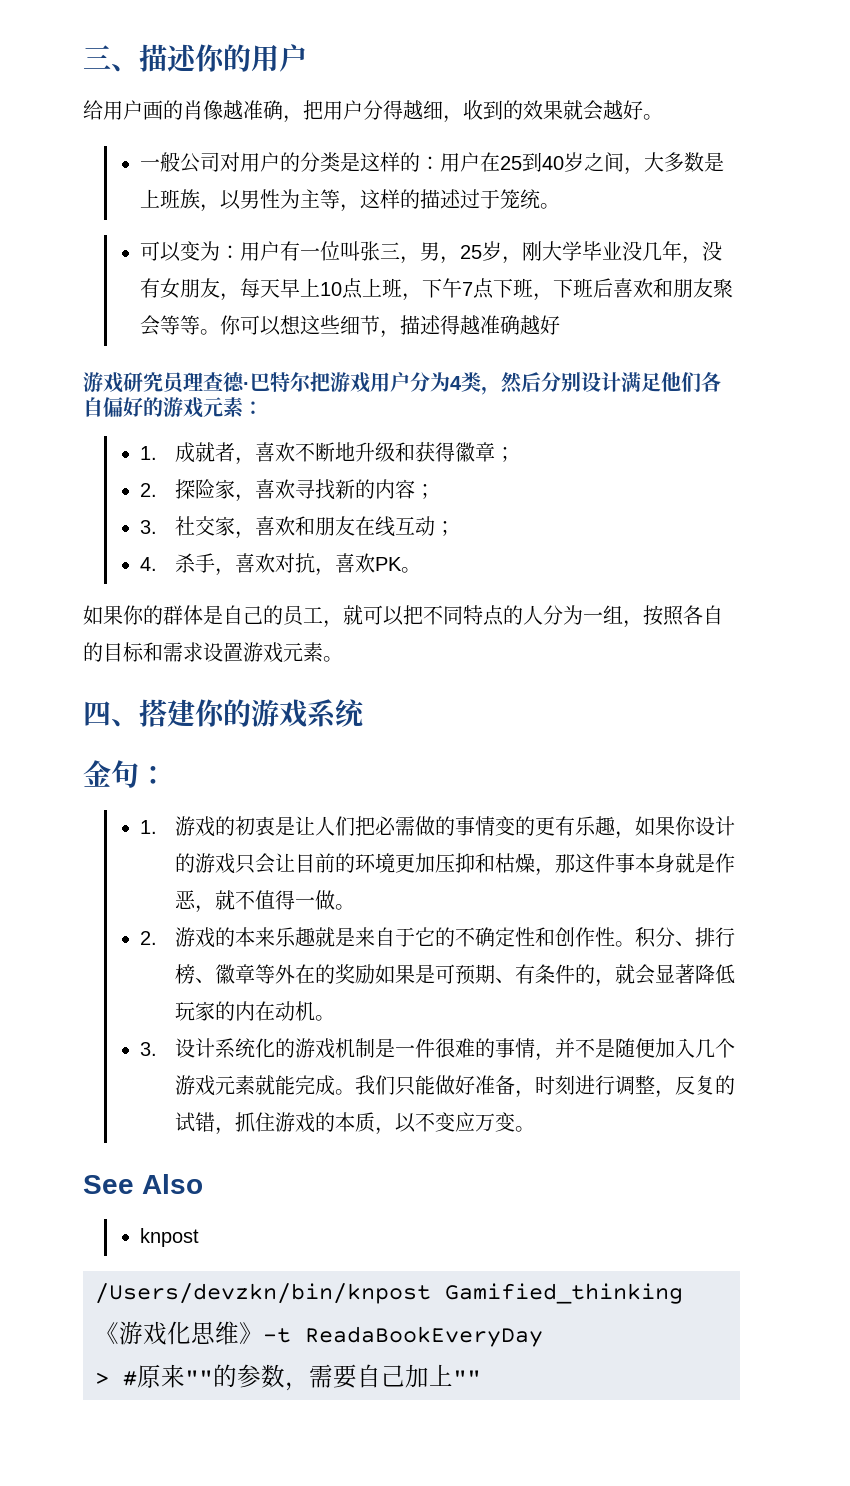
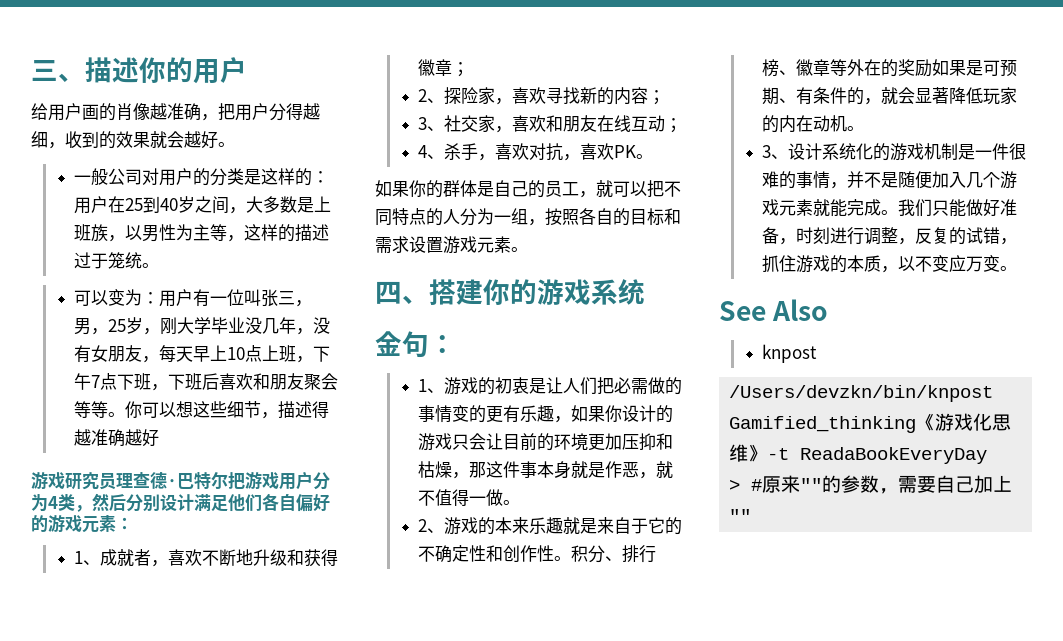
- 1.成就者，喜欢不断地升级和获得徽章；
+ 1、成就者，喜欢不断地升级和获得徽章；
- 2.探险家，喜欢寻找新的内容；
+ 2、探险家，喜欢寻找新的内容；
- 3.社交家，喜欢和朋友在线互动；
+ 3、社交家，喜欢和朋友在线互动；
- 4.杀手，喜欢对抗，喜欢PK。
+ 4、杀手，喜欢对抗，喜欢PK。
- 1.游戏的初衷是让人们把必需做的事情变的更有乐趣，如果你设计的游戏只会让目前的环境更加压抑和枯燥，那这件事本身就是作恶，就不值得一做。
+ 1、游戏的初衷是让人们把必需做的事情变的更有乐趣，如果你设计的游戏只会让目前的环境更加压抑和枯燥，那这件事本身就是作恶，就不值得一做。
- 2.游戏的本来乐趣就是来自于它的不确定性和创作性。
+ 2、游戏的本来乐趣就是来自于它的不确定性和创作性。
- 3.设计系统化的游戏机制是一件很难的事情，并不是随便加入几个游戏元素就能完成。
+ 3、设计系统化的游戏机制是一件很难的事情，并不是随便加入几个游戏元素就能完成。

